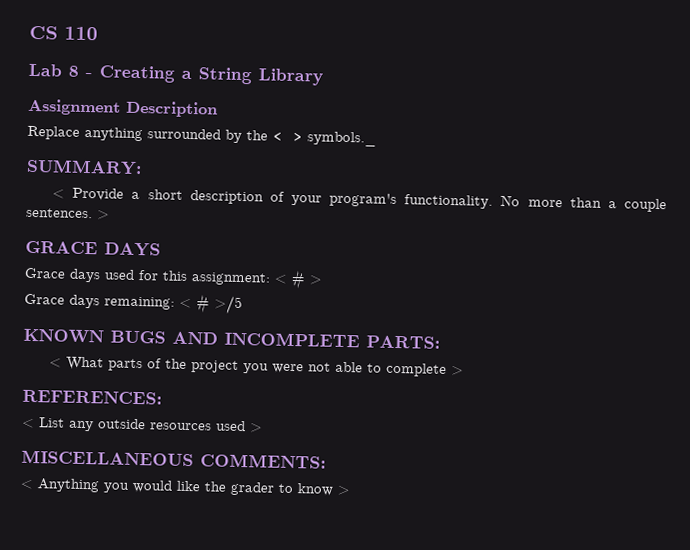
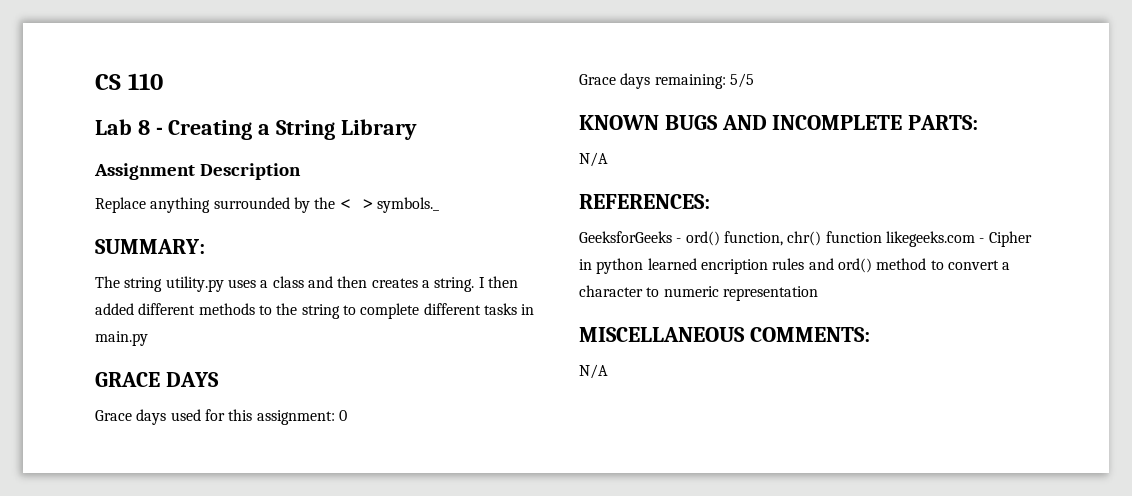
- < Provide a short description of your program's functionality. No more than a couple sentences. >
+ The string utility.py uses a class and then creates a string. I then added different methods to the string to complete different tasks in main.py
- Grace days used for this assignment: < # >
+ Grace days used for this assignment: 0
- Grace days remaining: < # >/5
+ Grace days remaining: 5/5
  KNOWN BUGS AND INCOMPLETE PARTS:
- < What parts of the project you were not able to complete >
+ N/A
  REFERENCES:
- < List any outside resources used >
+ GeeksforGeeks - ord() function, chr() function likegeeks.com - Cipher in python learned encription rules and ord() method to convert a character to numeric representation
  MISCELLANEOUS COMMENTS:
- < Anything you would like the grader to know >
+ N/A

